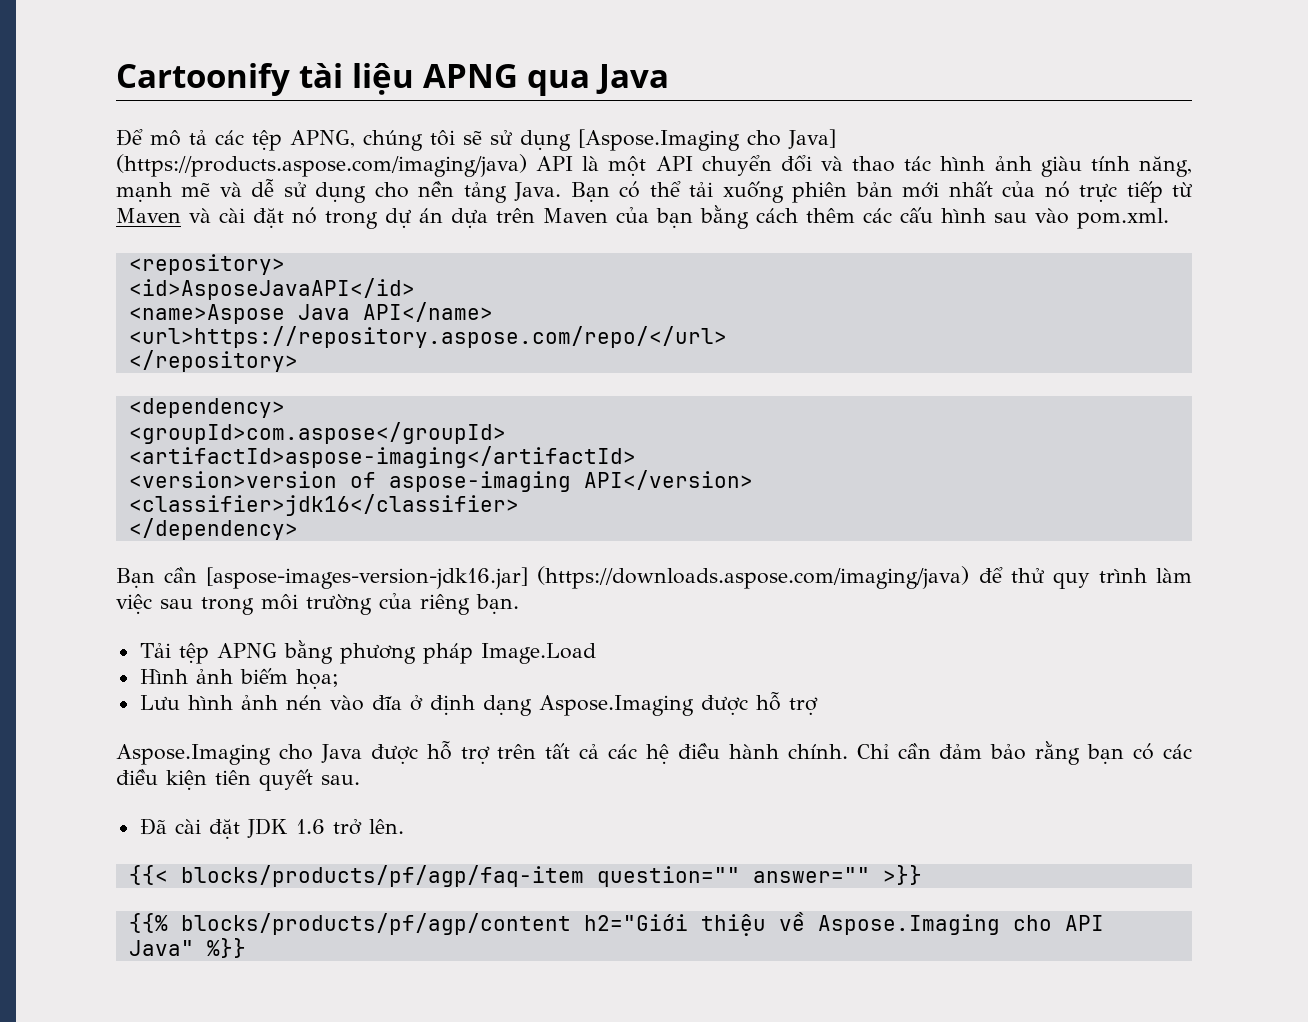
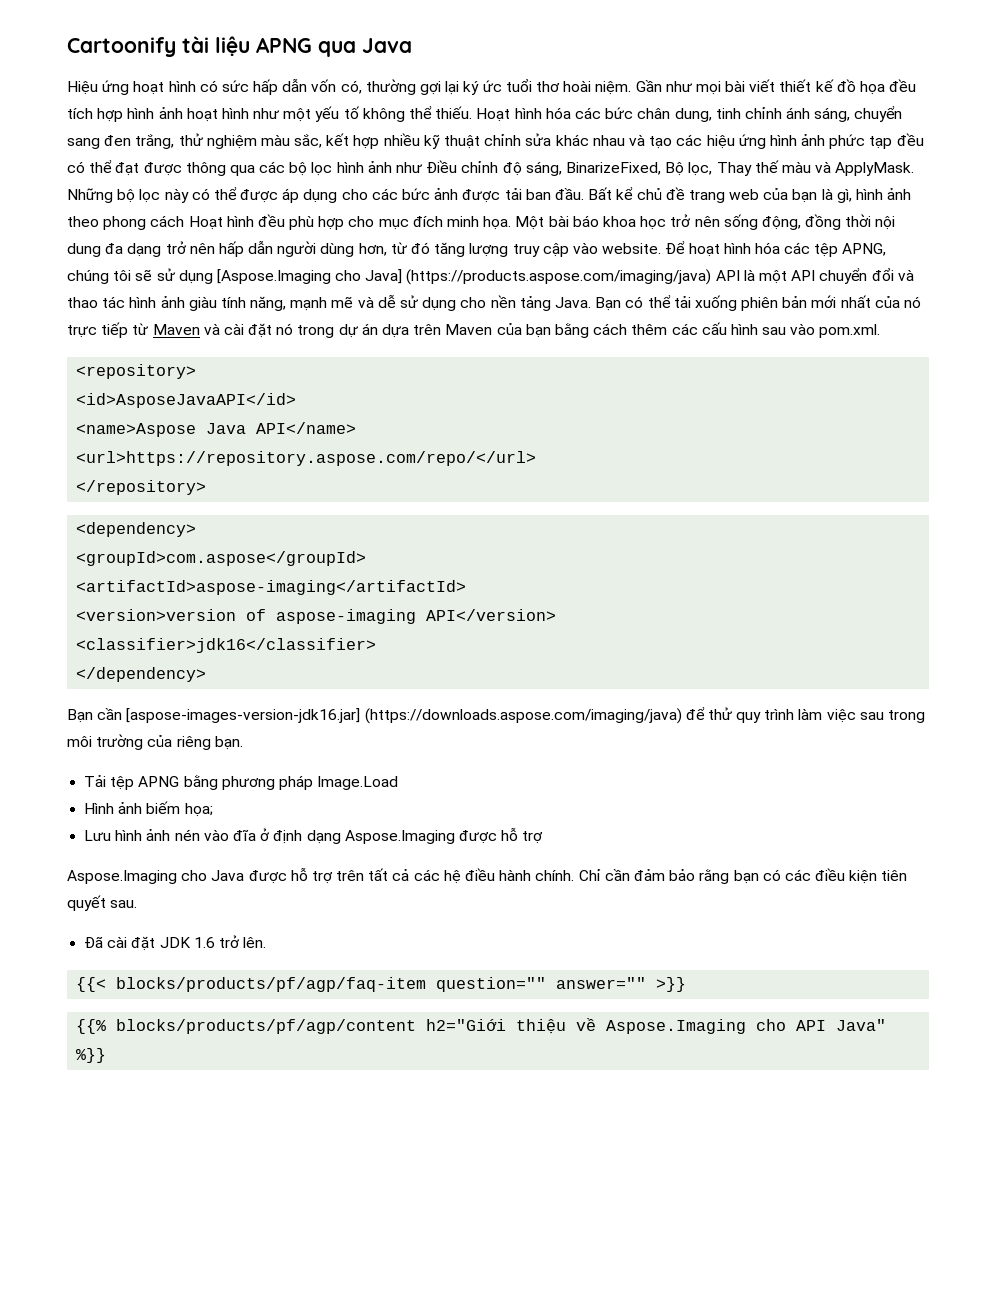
- Để mô tả các tệp APNG, chúng tôi sẽ sử dụng [Aspose.Imaging cho Java] (https://products.aspose.com/imaging/java) API là một API chuyển đổi và thao tác hình ảnh giàu tính năng, mạnh mẽ và dễ sử dụng cho nền tảng Java.
+ Hiệu ứng hoạt hình có sức hấp dẫn vốn có, thường gợi lại ký ức tuổi thơ hoài niệm. Gần như mọi bài viết thiết kế đồ họa đều tích hợp hình ảnh hoạt hình như một yếu tố không thể thiếu. Hoạt hình hóa các bức chân dung, tinh chỉnh ánh sáng, chuyển sang đen trắng, thử nghiệm màu sắc, kết hợp nhiều kỹ thuật chỉnh sửa khác nhau và tạo các hiệu ứng hình ảnh phức tạp đều có thể đạt được thông qua các bộ lọc hình ảnh như Điều chỉnh độ sáng, BinarizeFixed, Bộ lọc, Thay thế màu và ApplyMask. Những bộ lọc này có thể được áp dụng cho các bức ảnh được tải ban đầu. Bất kể chủ đề trang web của bạn là gì, hình ảnh theo phong cách Hoạt hình đều phù hợp cho mục đích minh họa. Một bài báo khoa học trở nên sống động, đồng thời nội dung đa dạng trở nên hấp dẫn người dùng hơn, từ đó tăng lượng truy cập vào website. Để hoạt hình hóa các tệp APNG, chúng tôi sẽ sử dụng [Aspose.Imaging cho Java] (https://products.aspose.com/imaging/java) API là một API chuyển đổi và thao tác hình ảnh giàu tính năng, mạnh mẽ và dễ sử dụng cho nền tảng Java.

